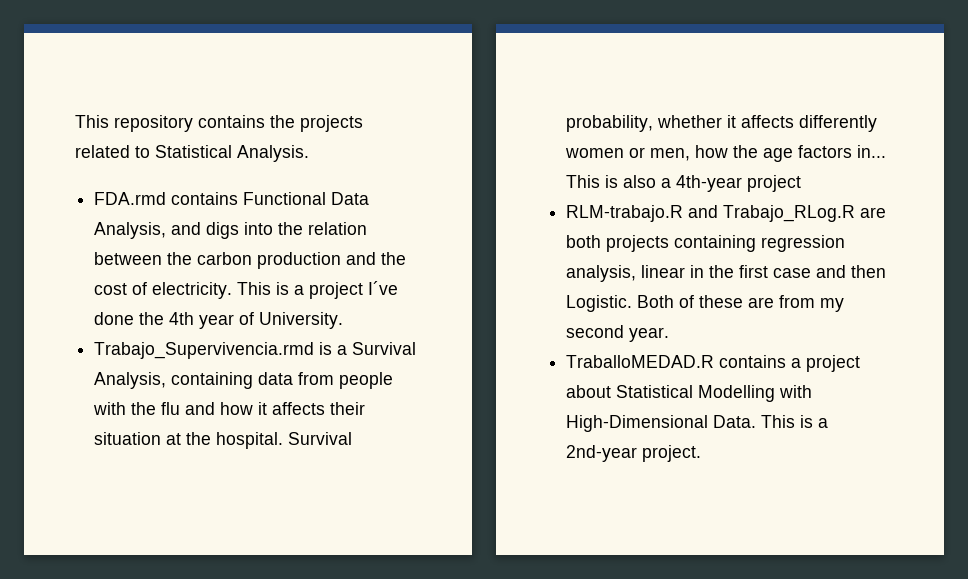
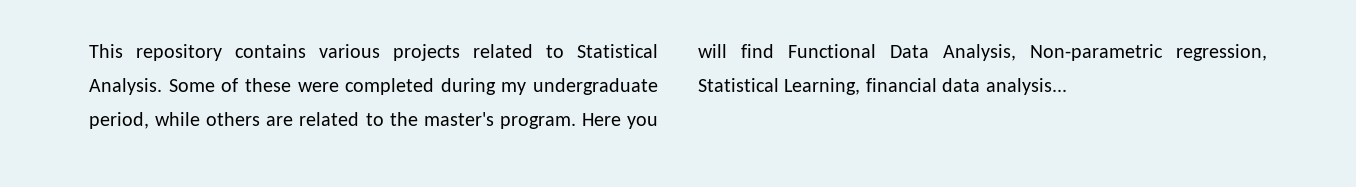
- This repository contains the projects related to Statistical Analysis.
- FDA.rmd contains Functional Data Analysis, and digs into the relation between the carbon production and the cost of electricity. This is a project I´ve done the 4th year of University.
- Trabajo_Supervivencia.rmd is a Survival Analysis, containing data from people with the flu and how it affects their situation at the hospital. Survival probability, whether it affects differently women or men, how the age factors in... This is also a 4th-year project
- RLM-trabajo.R and Trabajo_RLog.R are both projects containing regression analysis, linear in the first case and then Logistic. Both of these are from my second year.
- TraballoMEDAD.R contains a project about Statistical Modelling with High-Dimensional Data. This is a 2nd-year project.
+ This repository contains various projects related to Statistical Analysis. Some of these were completed during my undergraduate period, while others are related to the master's program. Here you will find Functional Data Analysis, Non-parametric regression, Statistical Learning, financial data analysis...

